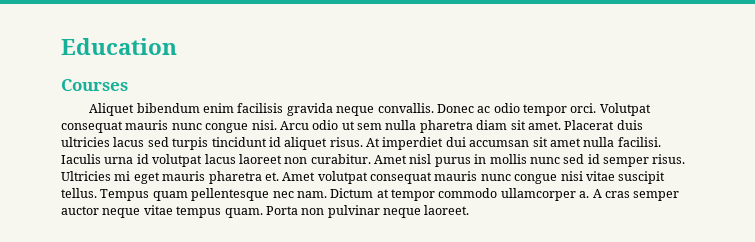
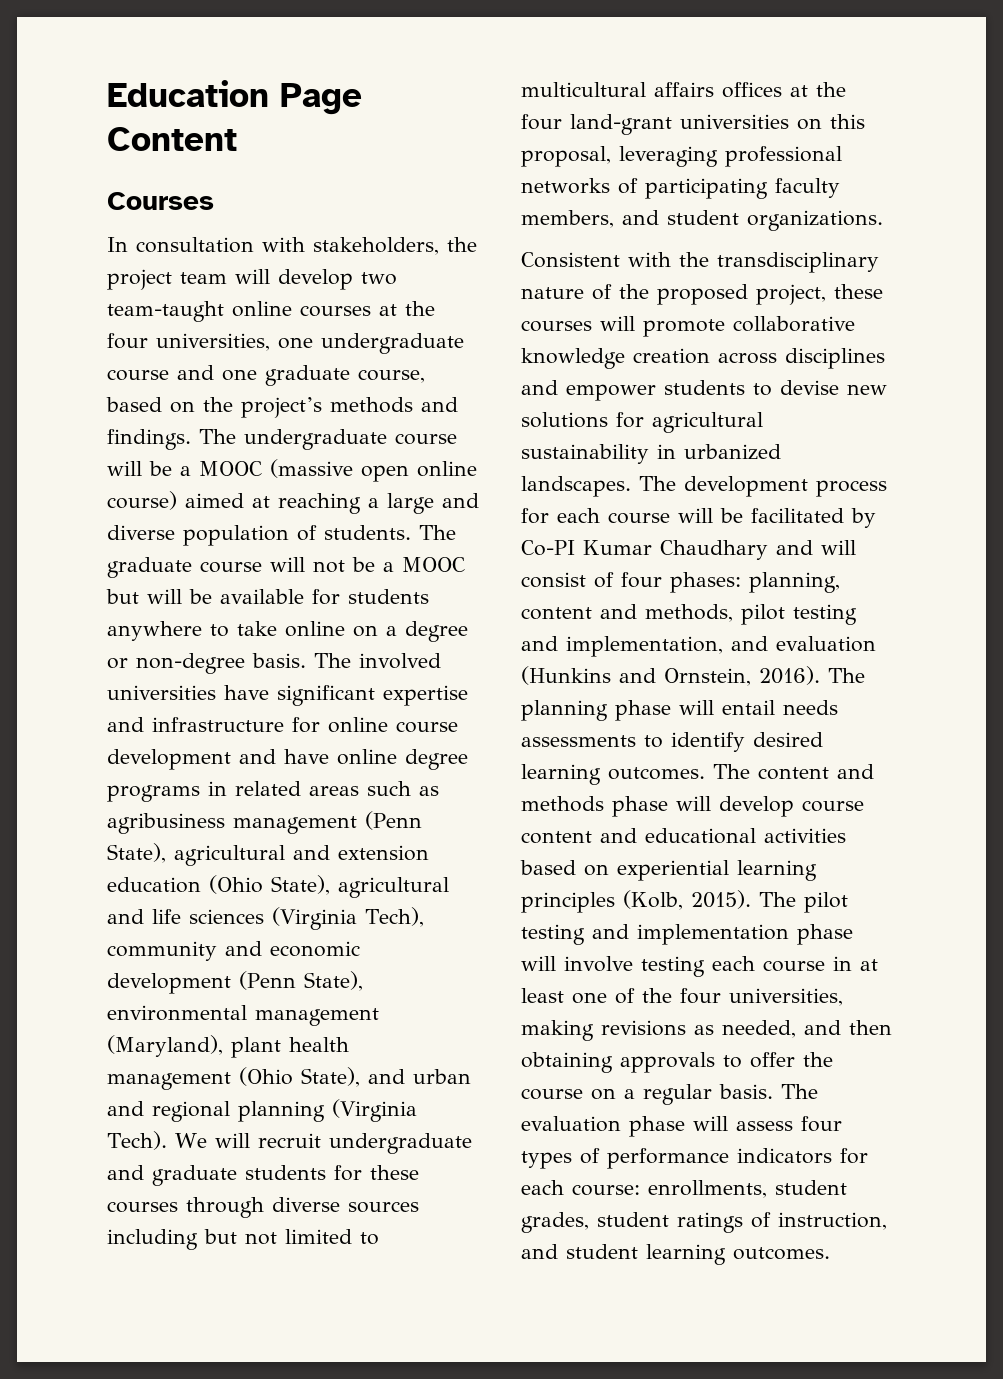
- Education
+ Education Page Content
- Aliquet bibendum enim facilisis gravida neque convallis. Donec ac odio tempor orci. Volutpat consequat mauris nunc congue nisi. Arcu odio ut sem nulla pharetra diam sit amet. Placerat duis ultricies lacus sed turpis tincidunt id aliquet risus. At imperdiet dui accumsan sit amet nulla facilisi. Iaculis urna id volutpat lacus laoreet non curabitur. Amet nisl purus in mollis nunc sed id semper risus. Ultricies mi eget mauris pharetra et. Amet volutpat consequat mauris nunc congue nisi vitae suscipit tellus. Tempus quam pellentesque nec nam. Dictum at tempor commodo ullamcorper a. A cras semper auctor neque vitae tempus quam. Porta non pulvinar neque laoreet.
+ In consultation with stakeholders, the project team will develop two team-taught online courses at the four universities, one undergraduate course and one graduate course, based on the project’s methods and findings. The undergraduate course will be a MOOC (massive open online course) aimed at reaching a large and diverse population of students. The graduate course will not be a MOOC but will be available for students anywhere to take online on a degree or non-degree basis. The involved universities have significant expertise and infrastructure for online course development and have online degree programs in related areas such as agribusiness management (Penn State), agricultural and extension education (Ohio State), agricultural and life sciences (Virginia Tech), community and economic development (Penn State), environmental management (Maryland), plant health management (Ohio State), and urban and regional planning (Virginia Tech). We will recruit undergraduate and graduate students for these courses through diverse sources including but not limited to multicultural affairs offices at the four land-grant universities on this proposal, leveraging professional networks of participating faculty members, and student organizations.
+ Consistent with the transdisciplinary nature of the proposed project, these courses will promote collaborative knowledge creation across disciplines and empower students to devise new solutions for agricultural sustainability in urbanized landscapes. The development process for each course will be facilitated by Co-PI Kumar Chaudhary and will consist of four phases: planning, content and methods, pilot testing and implementation, and evaluation (Hunkins and Ornstein, 2016). The planning phase will entail needs assessments to identify desired learning outcomes. The content and methods phase will develop course content and educational activities based on experiential learning principles (Kolb, 2015). The pilot testing and implementation phase will involve testing each course in at least one of the four universities, making revisions as needed, and then obtaining approvals to offer the course on a regular basis. The evaluation phase will assess four types of performance indicators for each course: enrollments, student grades, student ratings of instruction, and student learning outcomes.

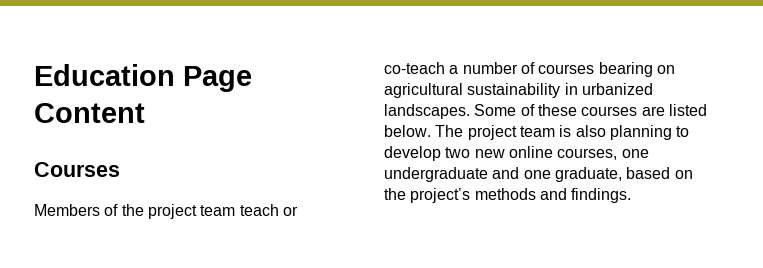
- In consultation with stakeholders, the project team will develop two team-taught online courses at the four universities, one undergraduate course and one graduate course, based on the project’s methods and findings. The undergraduate course will be a MOOC (massive open online course) aimed at reaching a large and diverse population of students. The graduate course will not be a MOOC but will be available for students anywhere to take online on a degree or non-degree basis. The involved universities have significant expertise and infrastructure for online course development and have online degree programs in related areas such as agribusiness management (Penn State), agricultural and extension education (Ohio State), agricultural and life sciences (Virginia Tech), community and economic development (Penn State), environmental management (Maryland), plant health management (Ohio State), and urban and regional planning (Virginia Tech). We will recruit undergraduate and graduate students for these courses through diverse sources including but not limited to multicultural affairs offices at the four land-grant universities on this proposal, leveraging professional networks of participating faculty members, and student organizations.
- Consistent with the transdisciplinary nature of the proposed project, these courses will promote collaborative knowledge creation across disciplines and empower students to devise new solutions for agricultural sustainability in urbanized landscapes. The development process for each course will be facilitated by Co-PI Kumar Chaudhary and will consist of four phases: planning, content and methods, pilot testing and implementation, and evaluation (Hunkins and Ornstein, 2016). The planning phase will entail needs assessments to identify desired learning outcomes. The content and methods phase will develop course content and educational activities based on experiential learning principles (Kolb, 2015). The pilot testing and implementation phase will involve testing each course in at least one of the four universities, making revisions as needed, and then obtaining approvals to offer the course on a regular basis. The evaluation phase will assess four types of performance indicators for each course: enrollments, student grades, student ratings of instruction, and student learning outcomes.
+ Members of the project team teach or co-teach a number of courses bearing on agricultural sustainability in urbanized landscapes. Some of these courses are listed below. The project team is also planning to develop two new online courses, one undergraduate and one graduate, based on the project’s methods and findings.

